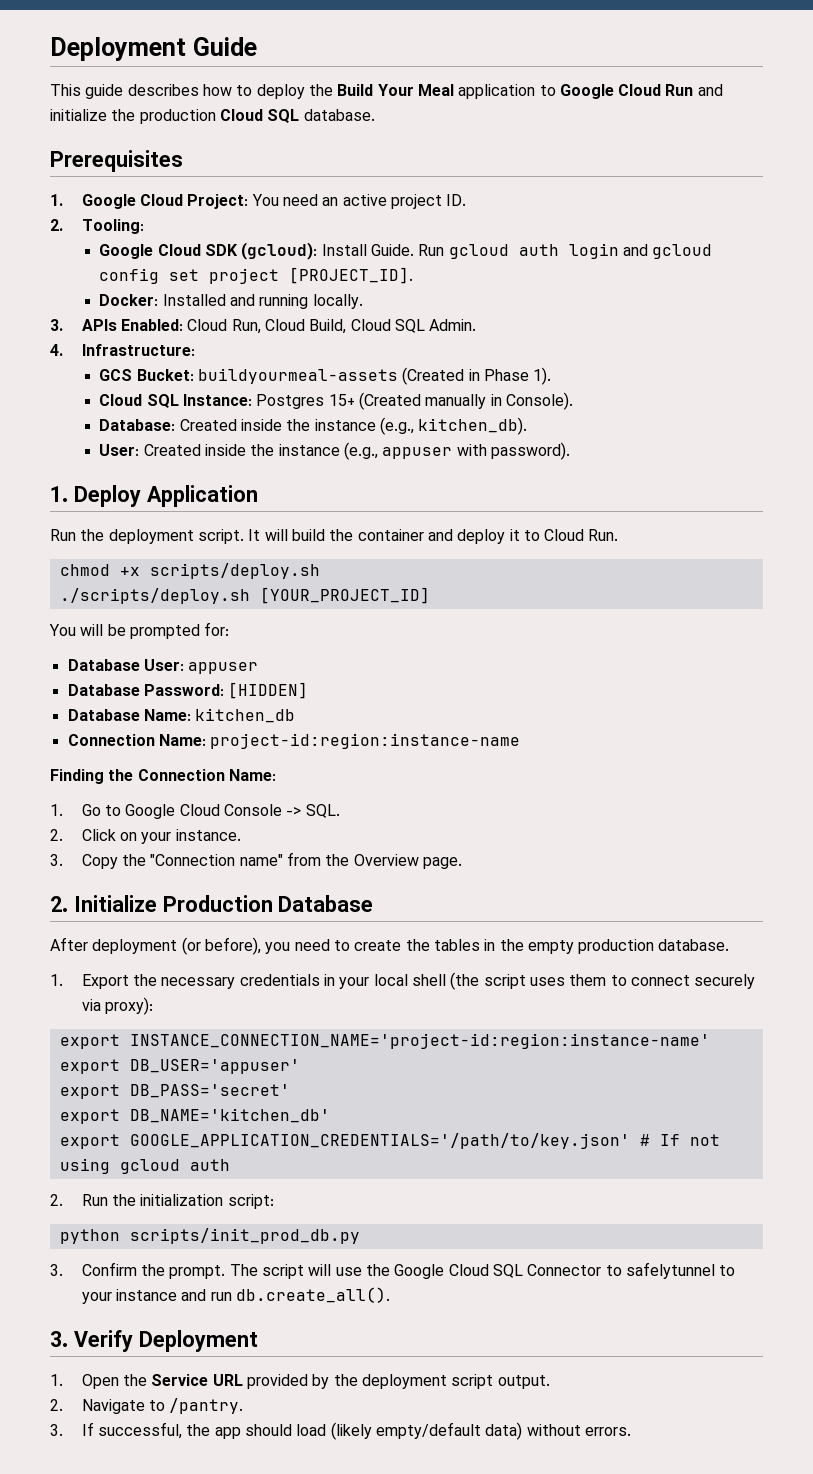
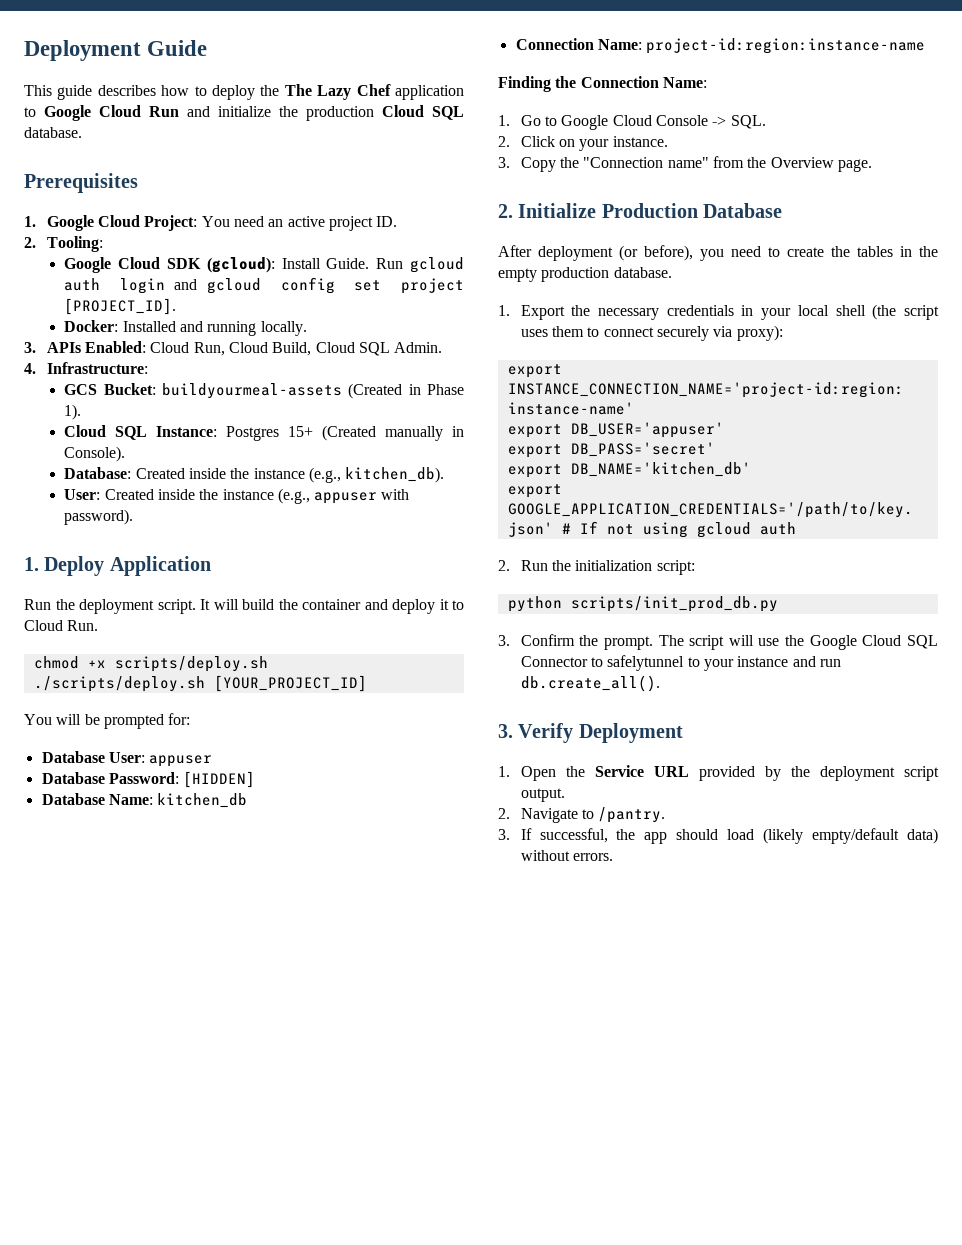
- This guide describes how to deploy the Build Your Meal application to Google Cloud Run and initialize the production Cloud SQL database.
+ This guide describes how to deploy the The Lazy Chef application to Google Cloud Run and initialize the production Cloud SQL database.

